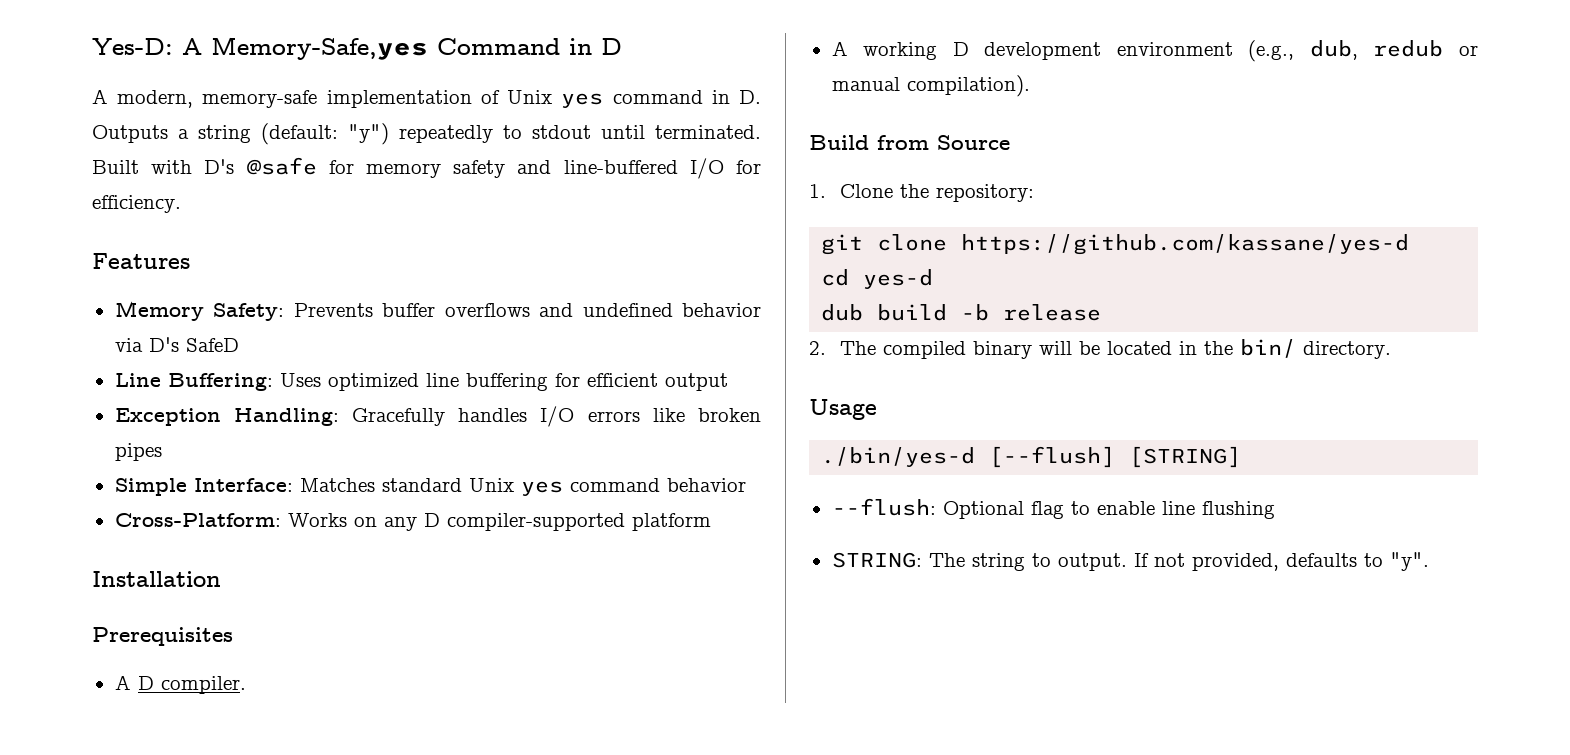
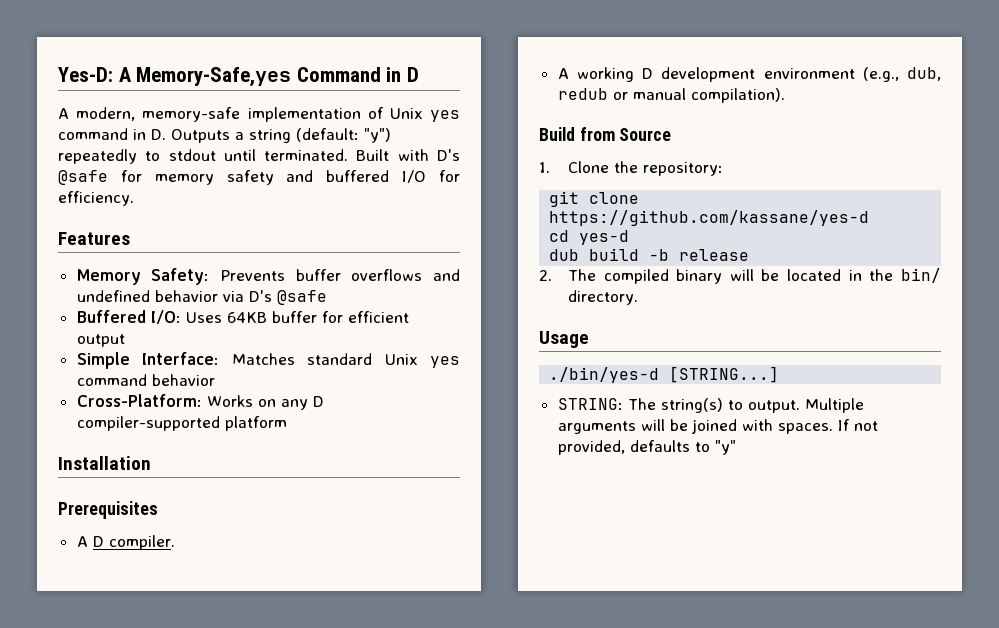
- Built with D's @safe for memory safety and line-buffered I/O for efficiency.
+ Built with D's @safe for memory safety and buffered I/O for efficiency.
- Memory Safety: Prevents buffer overflows and undefined behavior via D's SafeD
- Line Buffering: Uses optimized line buffering for efficient output
- Exception Handling: Gracefully handles I/O errors like broken pipes
+ Memory Safety: Prevents buffer overflows and undefined behavior via D's @safe
+ Buffered I/O: Uses 64KB buffer for efficient output
- ./bin/yes-d [--flush] [STRING]
- --flush: Optional flag to enable line flushing
+ ./bin/yes-d [STRING...]
- STRING: The string to output.
+ STRING: The string(s) to output.
+ Multiple arguments will be joined with spaces.
- If not provided, defaults to "y".
+ If not provided, defaults to "y"

